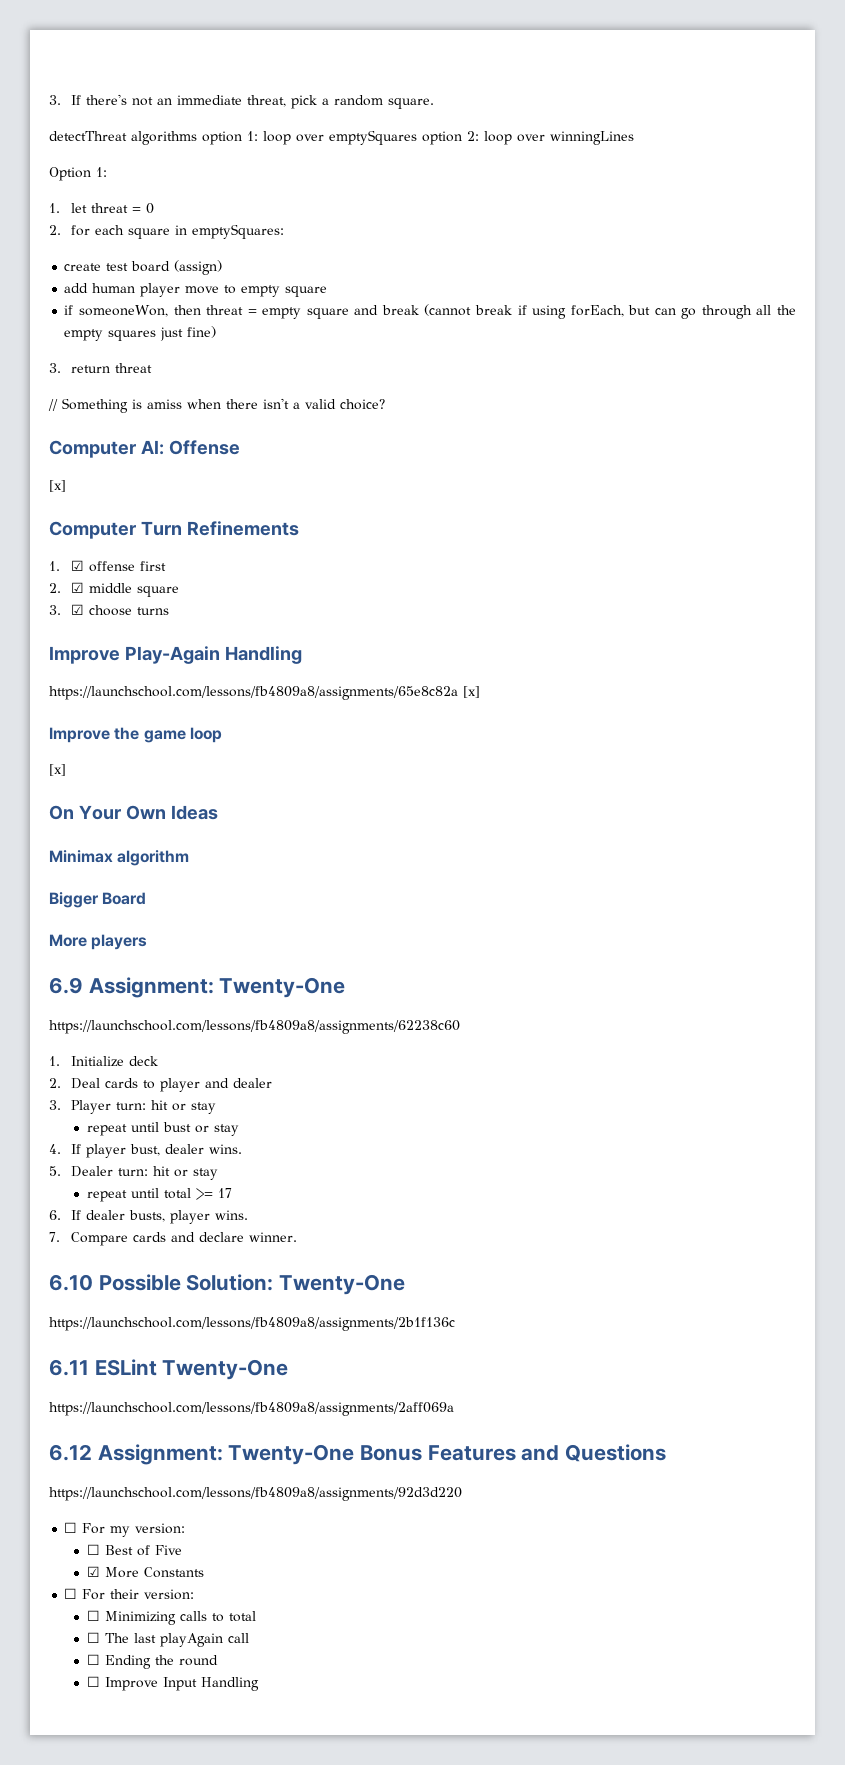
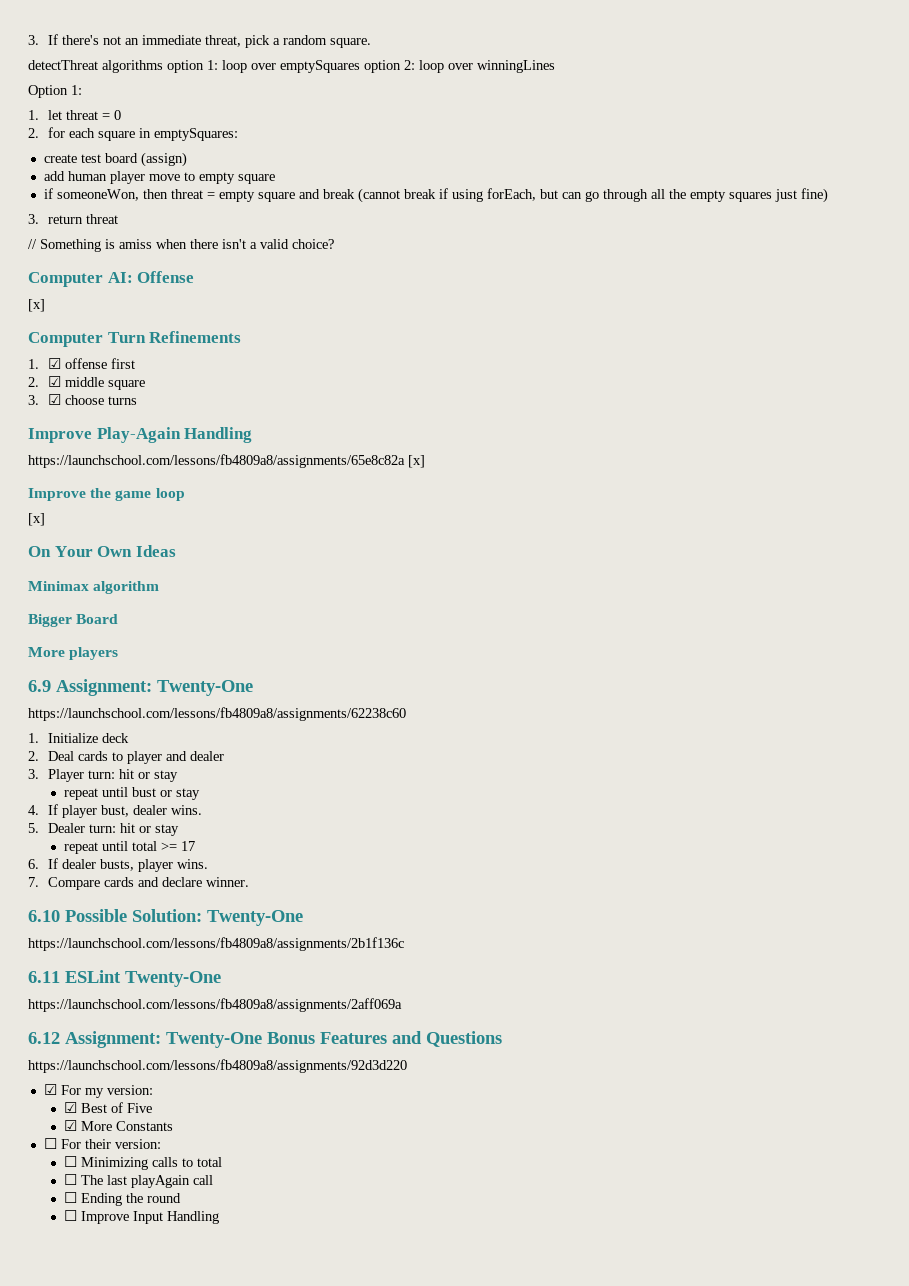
- ☐ For my version:
+ ☑ For my version:
- ☐ Best of Five
+ ☑ Best of Five

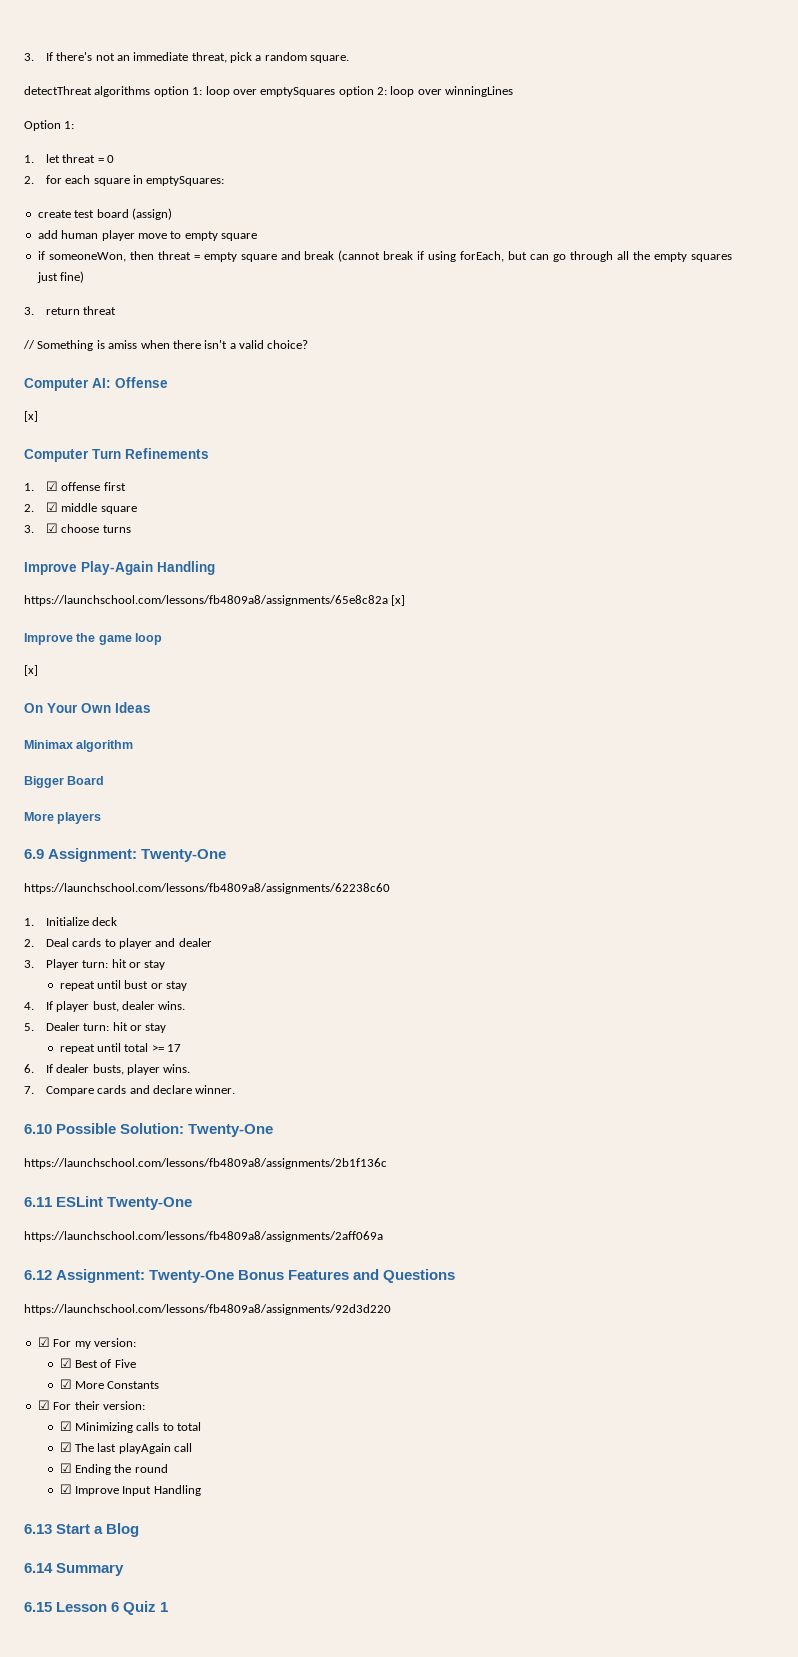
- ☐ For their version:
+ ☑ For their version:
- ☐ Minimizing calls to total
+ ☑ Minimizing calls to total
- ☐ The last playAgain call
+ ☑ The last playAgain call
- ☐ Ending the round
+ ☑ Ending the round
- ☐ Improve Input Handling
+ ☑ Improve Input Handling
+ 6.13 Start a Blog
+ 6.14 Summary
+ 6.15 Lesson 6 Quiz 1

